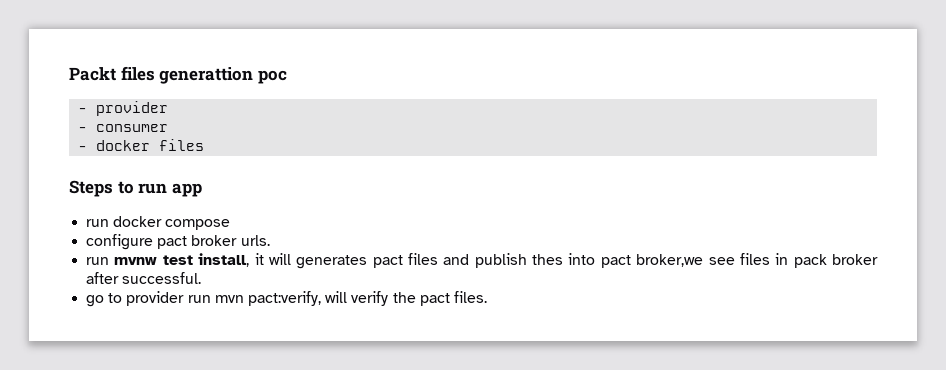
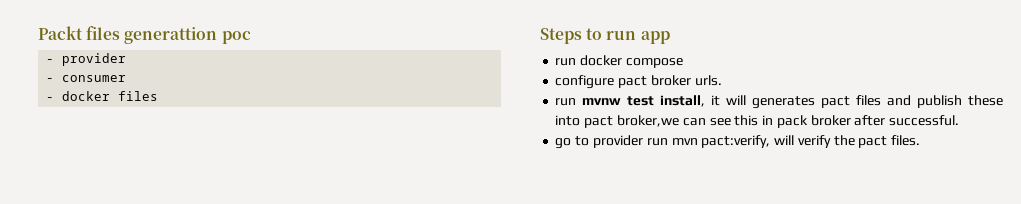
- run mvnw test install, it will generates pact files and publish thes into pact broker,we see files in pack broker after successful.
+ run mvnw test install, it will generates pact files and publish these into pact broker,we can see this in pack broker after successful.

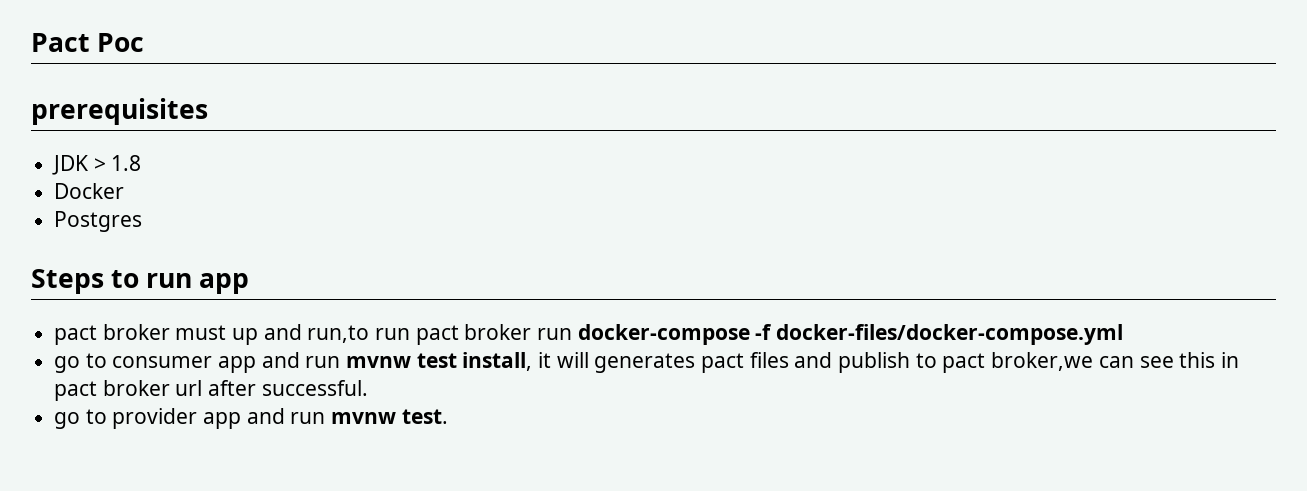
- Packt files generattion poc
- - provider
- - consumer
- - docker files
+ Pact Poc
+ prerequisites
+ JDK > 1.8
+ Docker
+ Postgres
  Steps to run app
- run docker compose
- configure pact broker urls.
- run mvnw test install, it will generates pact files and publish these into pact broker,we can see this in pack broker after successful.
+ pact broker must up and run,to run pact broker run docker-compose -f docker-files/docker-compose.yml
+ go to consumer app and run mvnw test install, it will generates pact files and publish to pact broker,we can see this in pact broker url after successful.
- go to provider run mvn pact:verify, will verify the pact files.
+ go to provider app and run mvnw test.

